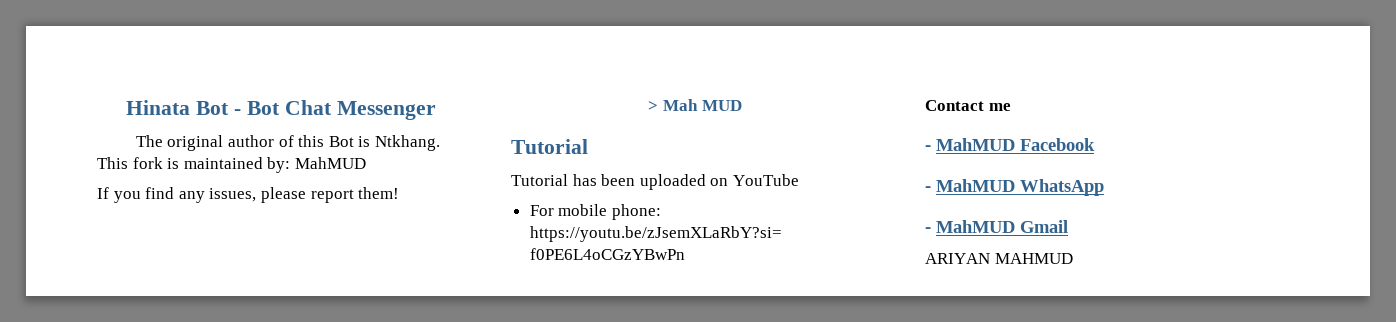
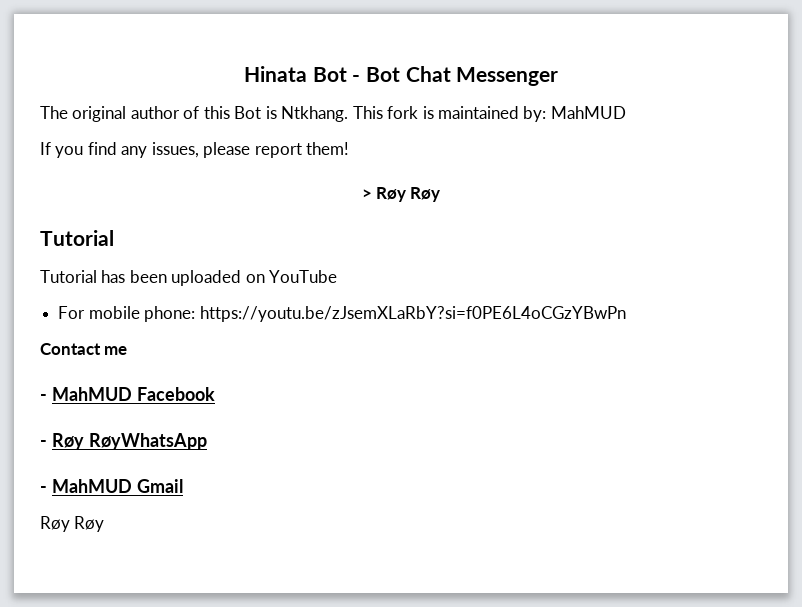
- > Mah MUD
+ > Røy Røy
- - MahMUD WhatsApp
+ - Røy RøyWhatsApp
  - MahMUD Gmail
- ARIYAN MAHMUD
+ Røy Røy

